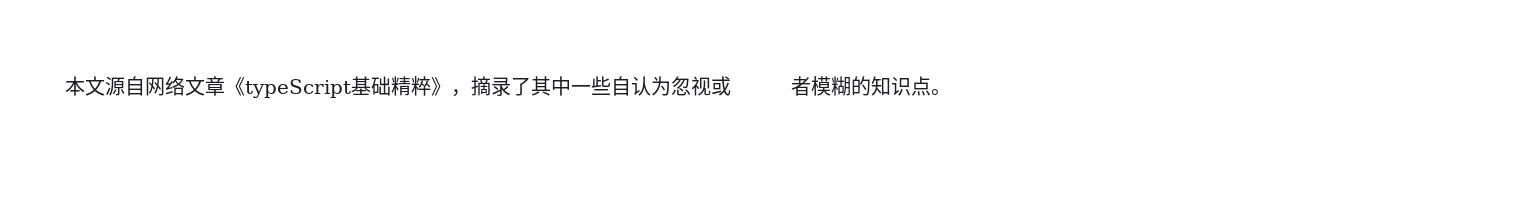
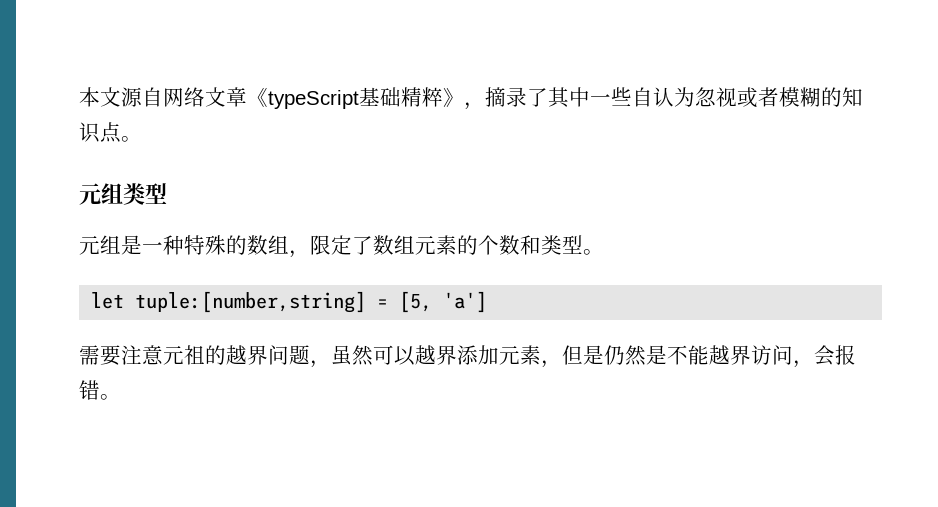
+ 元组类型
+ 元组是一种特殊的数组，限定了数组元素的个数和类型。
+ let tuple:[number,string] = [5, 'a']
+ 需要注意元祖的越界问题，虽然可以越界添加元素，但是仍然是不能越界访问，会报错。

